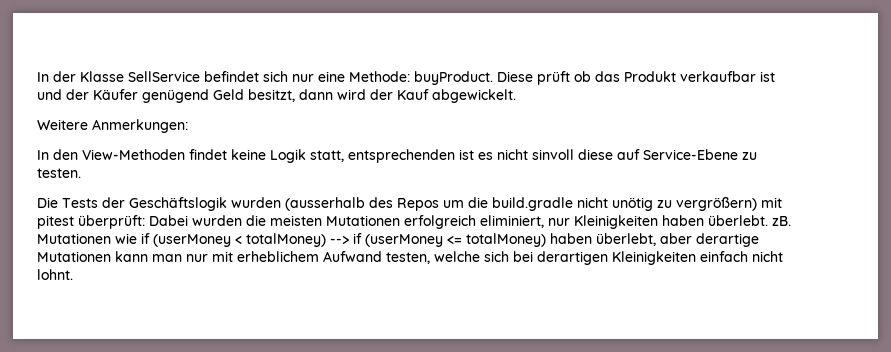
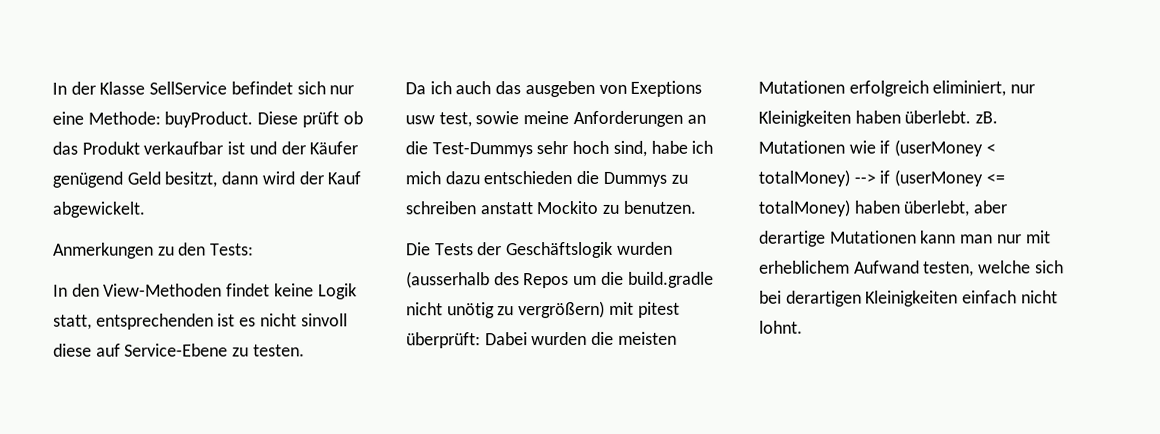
- Weitere Anmerkungen:
+ Anmerkungen zu den Tests:
+ Da ich auch das ausgeben von Exeptions usw test, sowie meine Anforderungen an die Test-Dummys sehr hoch sind, habe ich mich dazu entschieden die Dummys zu schreiben anstatt Mockito zu benutzen.

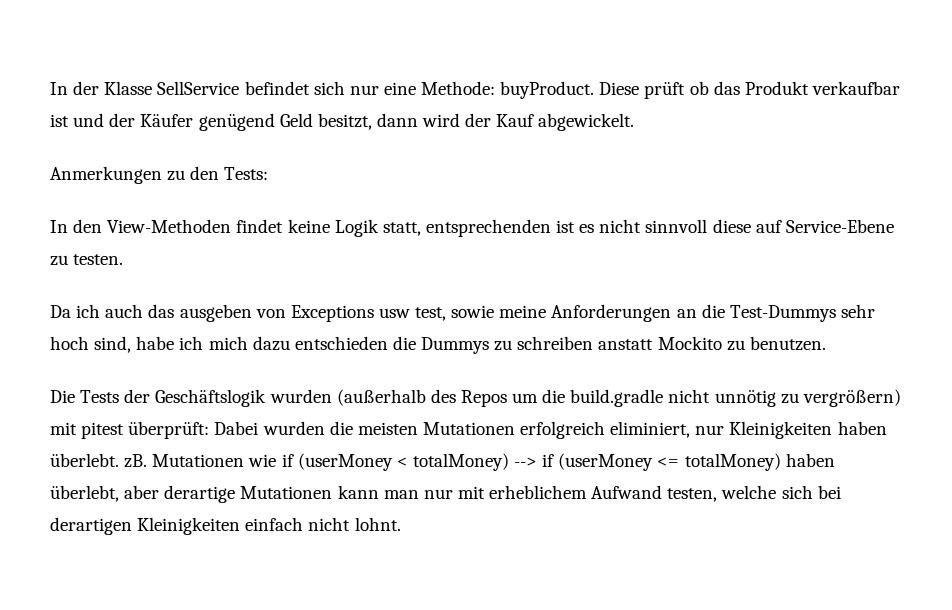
- In den View-Methoden findet keine Logik statt, entsprechenden ist es nicht sinvoll diese auf Service-Ebene zu testen.
+ In den View-Methoden findet keine Logik statt, entsprechenden ist es nicht sinnvoll diese auf Service-Ebene zu testen.
- Da ich auch das ausgeben von Exeptions usw test, sowie meine Anforderungen an die Test-Dummys sehr hoch sind, habe ich mich dazu entschieden die Dummys zu schreiben anstatt Mockito zu benutzen.
+ Da ich auch das ausgeben von Exceptions usw test, sowie meine Anforderungen an die Test-Dummys sehr hoch sind, habe ich mich dazu entschieden die Dummys zu schreiben anstatt Mockito zu benutzen.
- Die Tests der Geschäftslogik wurden (ausserhalb des Repos um die build.gradle nicht unötig zu vergrößern) mit pitest überprüft: Dabei wurden die meisten Mutationen erfolgreich eliminiert, nur Kleinigkeiten haben überlebt. zB.
+ Die Tests der Geschäftslogik wurden (außerhalb des Repos um die build.gradle nicht unnötig zu vergrößern) mit pitest überprüft: Dabei wurden die meisten Mutationen erfolgreich eliminiert, nur Kleinigkeiten haben überlebt. zB.

